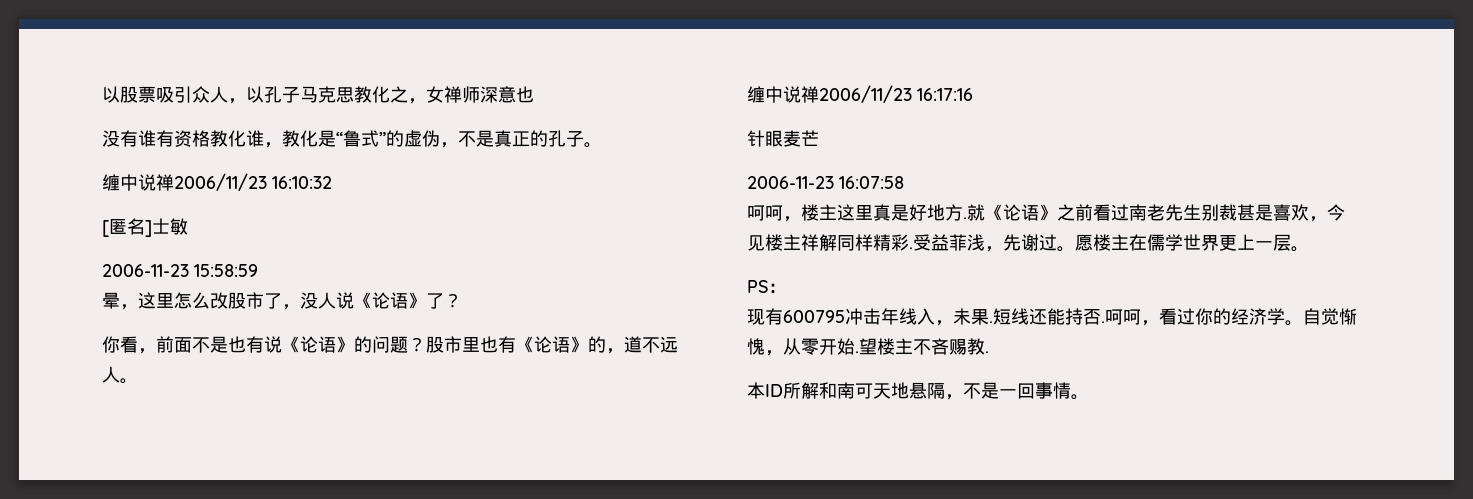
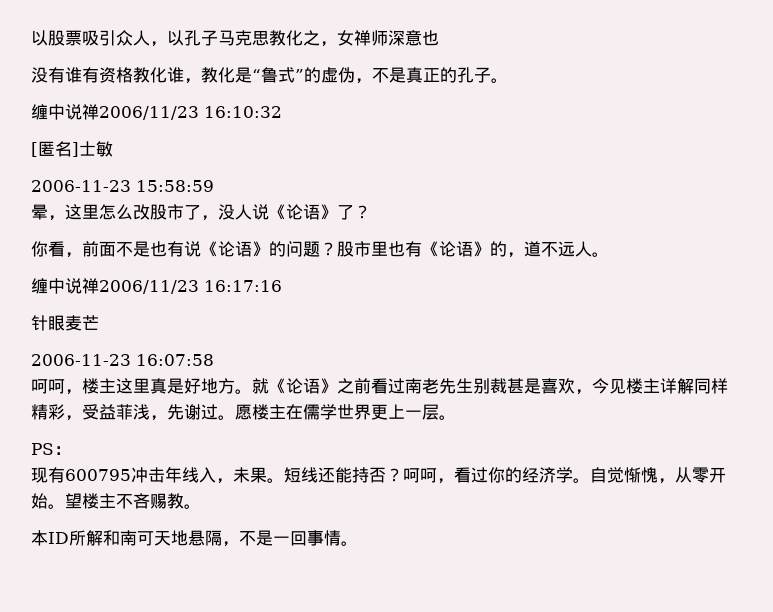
- 呵呵，楼主这里真是好地方.
+ 呵呵，楼主这里真是好地方。
- 就《论语》之前看过南老先生别裁甚是喜欢，今见楼主祥解同样精彩.受益菲浅，先谢过。
+ 就《论语》之前看过南老先生别裁甚是喜欢，今见楼主详解同样精彩，受益菲浅，先谢过。
- 现有600795冲击年线入，未果.
+ 现有600795冲击年线入，未果。
- 短线还能持否.
+ 短线还能持否？
- 自觉惭愧，从零开始.
+ 自觉惭愧，从零开始。
- 望楼主不吝赐教.
+ 望楼主不吝赐教。

